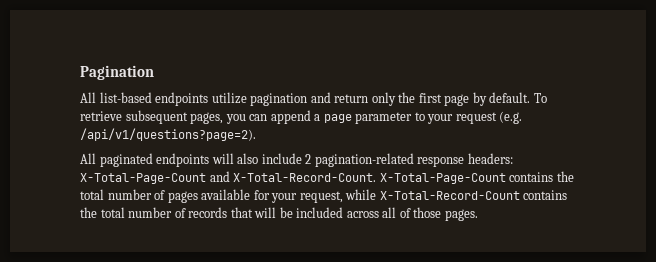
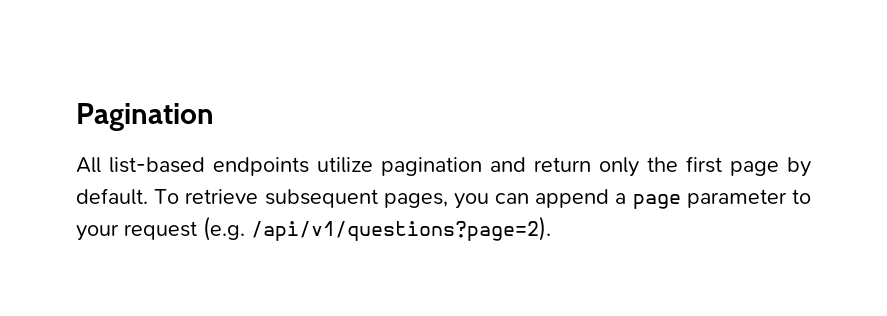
- All paginated endpoints will also include 2 pagination-related response headers: X-Total-Page-Count and X-Total-Record-Count. X-Total-Page-Count contains the total number of pages available for your request, while X-Total-Record-Count contains the total number of records that will be included across all of those pages.

